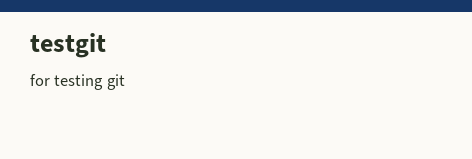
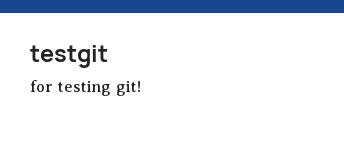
- for testing git
+ for testing git!

